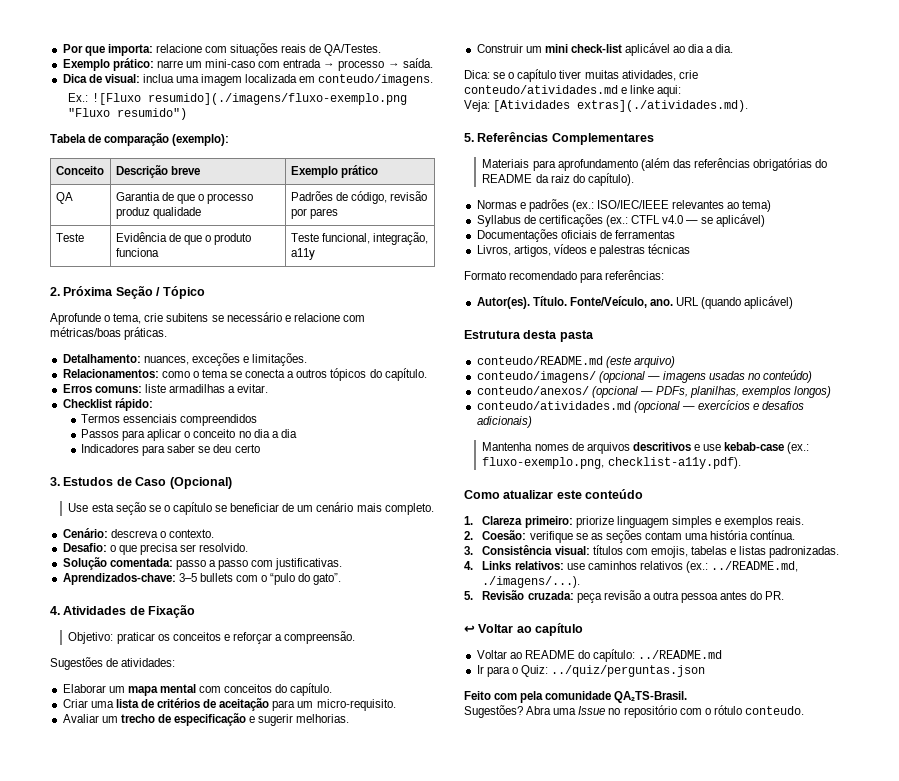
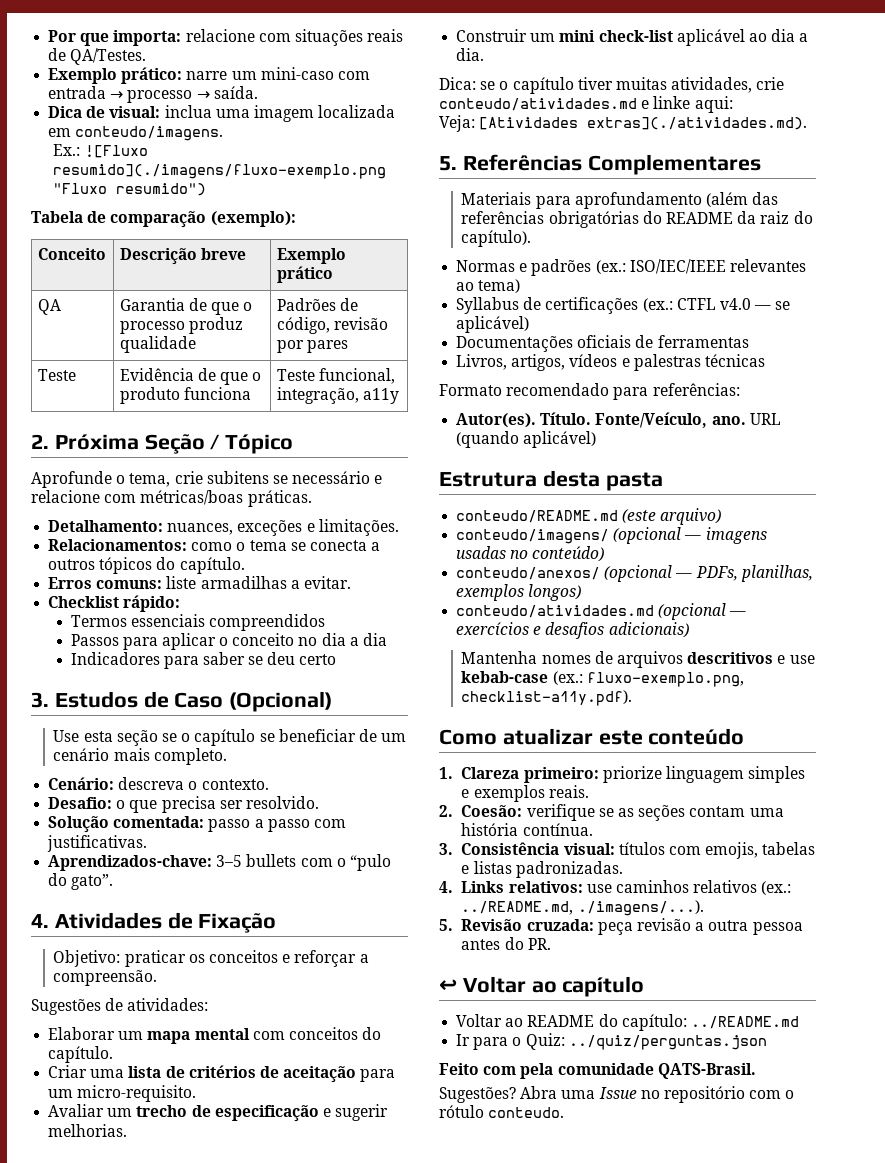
- Feito com pela comunidade QA₂TS-Brasil.
+ Feito com pela comunidade QATS-Brasil.

